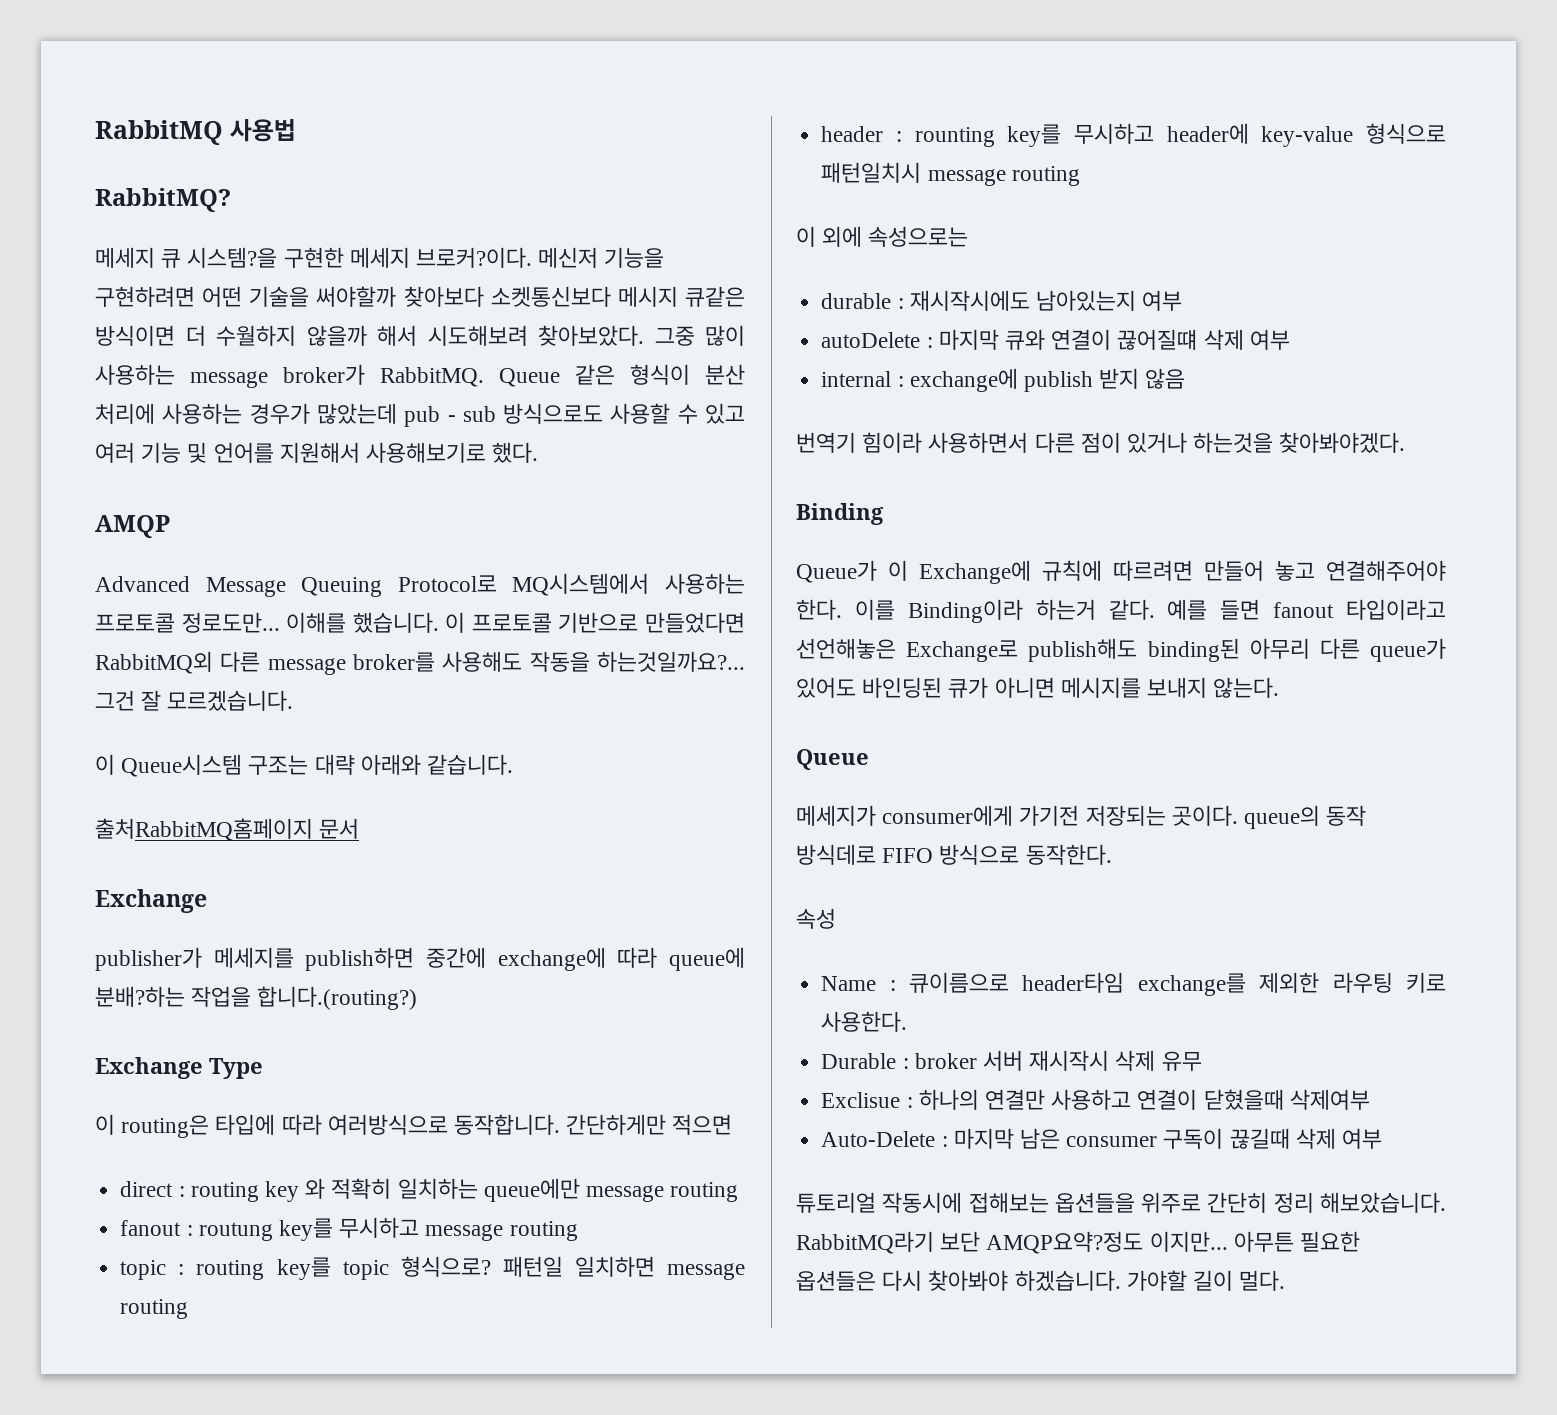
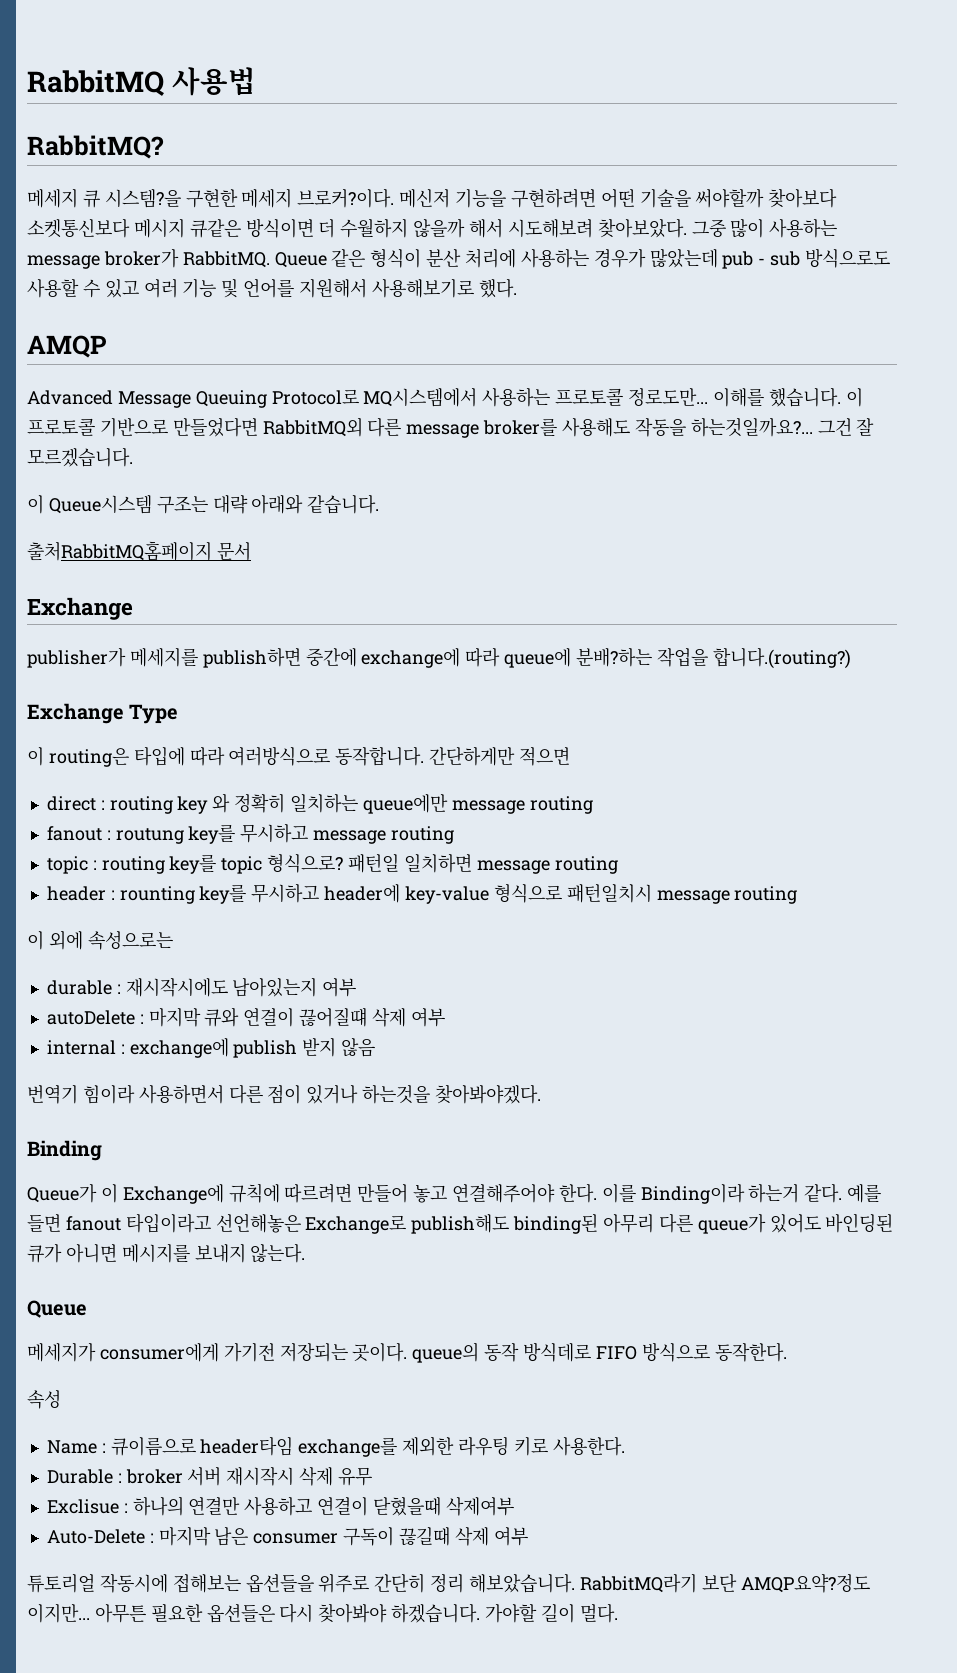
- direct : routing key 와 적확히 일치하는 queue에만 message routing
+ direct : routing key 와 정확히 일치하는 queue에만 message routing

